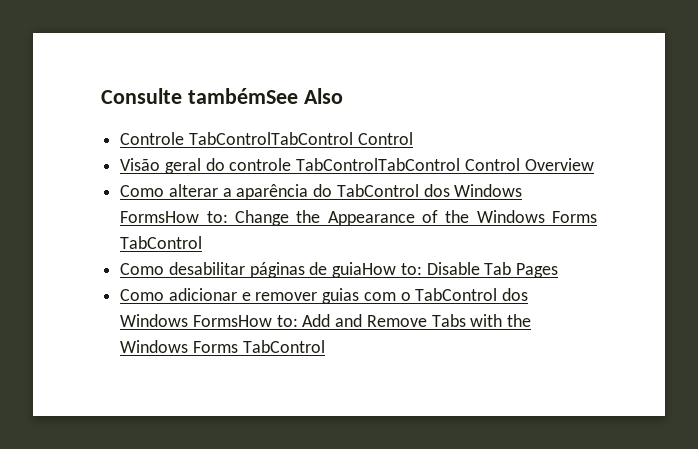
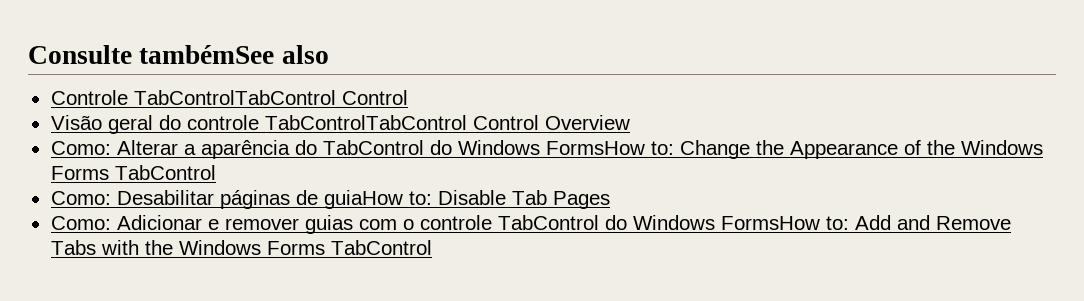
- Consulte tambémSee Also
+ Consulte tambémSee also
- Como alterar a aparência do TabControl dos Windows FormsHow to: Change the Appearance of the Windows Forms TabControl
+ Como: Alterar a aparência do TabControl do Windows FormsHow to: Change the Appearance of the Windows Forms TabControl
- Como desabilitar páginas de guiaHow to: Disable Tab Pages
+ Como: Desabilitar páginas de guiaHow to: Disable Tab Pages
- Como adicionar e remover guias com o TabControl dos Windows FormsHow to: Add and Remove Tabs with the Windows Forms TabControl
+ Como: Adicionar e remover guias com o controle TabControl do Windows FormsHow to: Add and Remove Tabs with the Windows Forms TabControl

